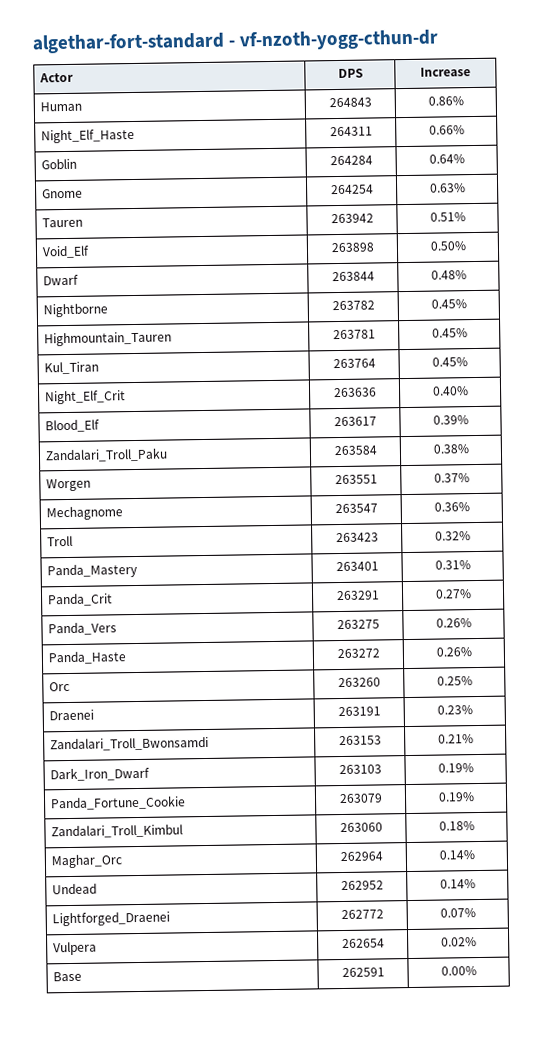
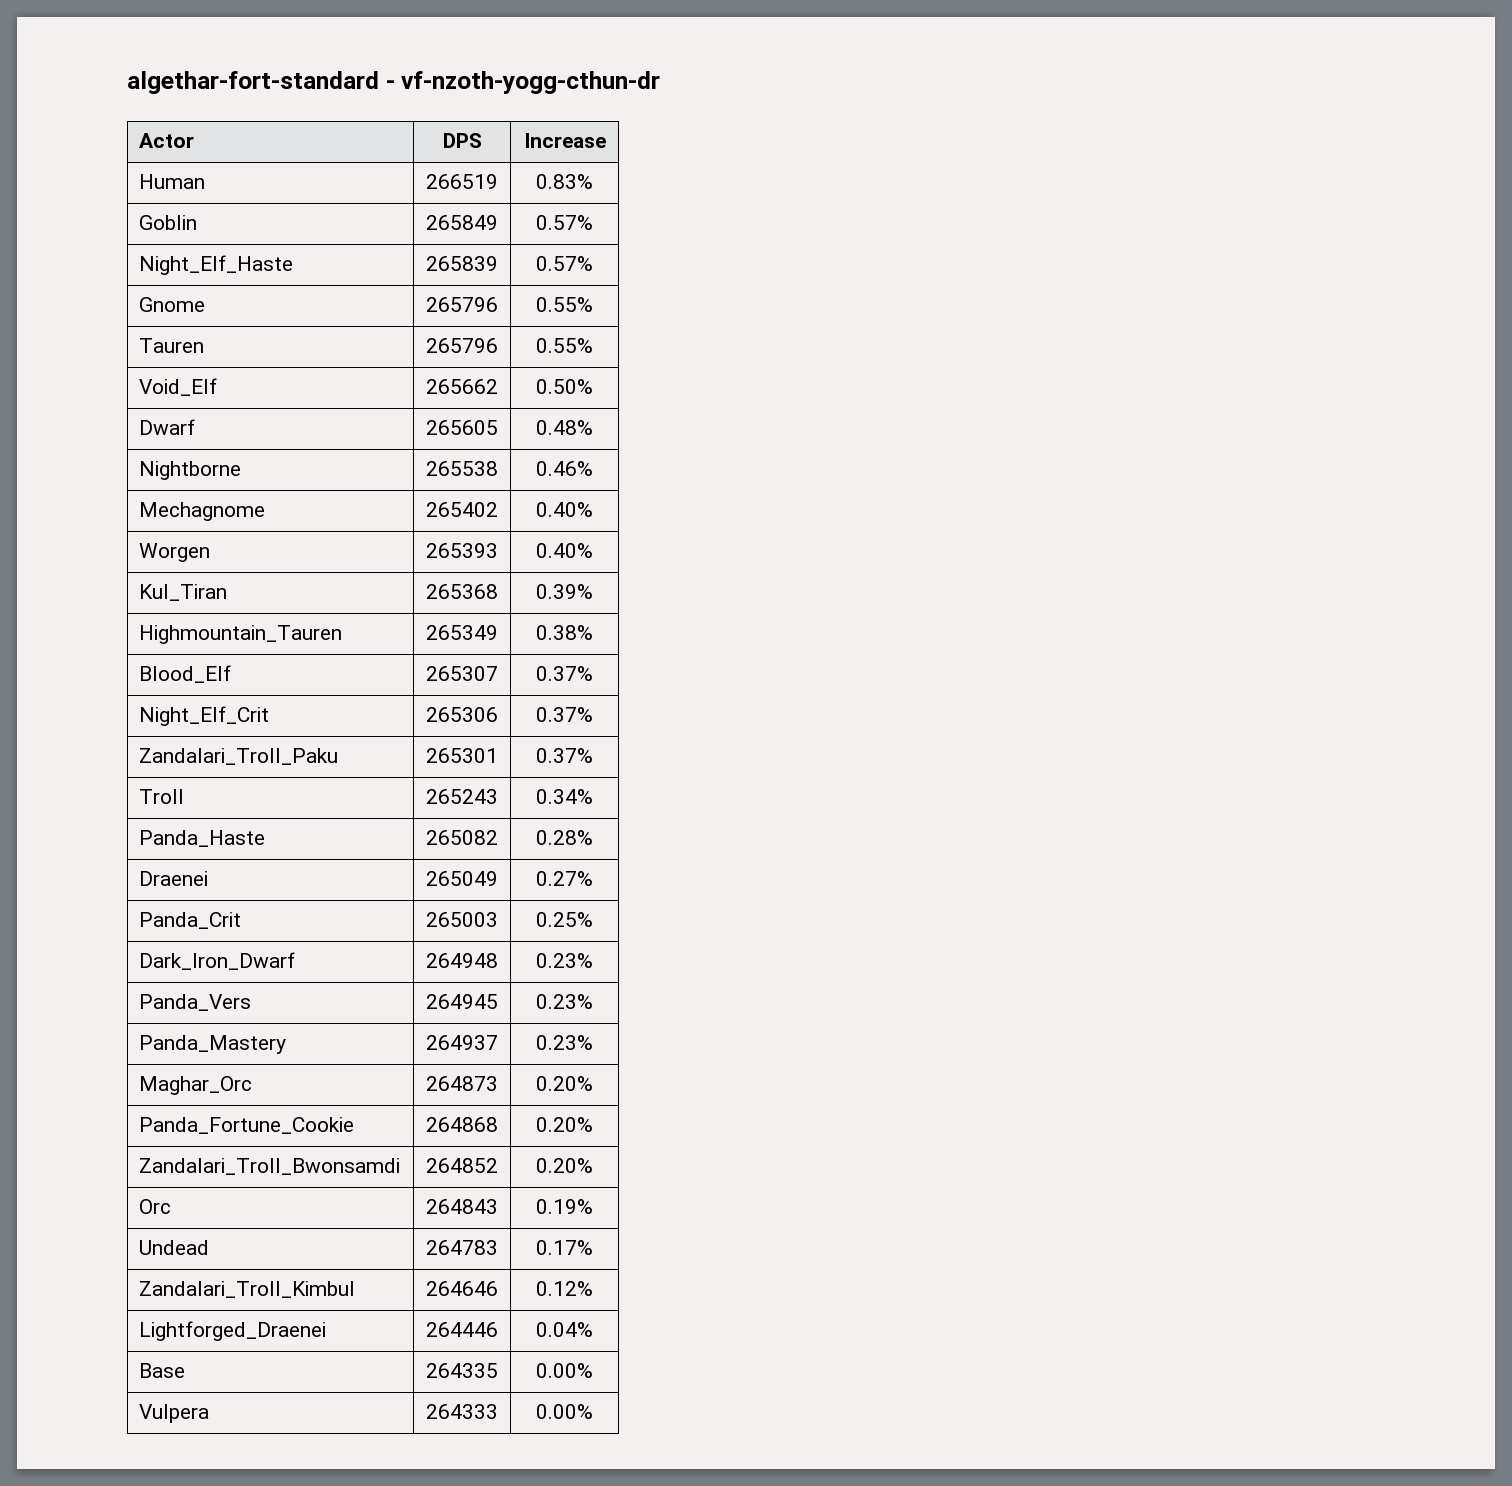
- Human | 264843 | 0.86%
- Night_Elf_Haste | 264311 | 0.66%
- Goblin | 264284 | 0.64%
+ Human | 266519 | 0.83%
+ Goblin | 265849 | 0.57%
+ Night_Elf_Haste | 265839 | 0.57%
- Gnome | 264254 | 0.63%
+ Gnome | 265796 | 0.55%
- Tauren | 263942 | 0.51%
+ Tauren | 265796 | 0.55%
- Void_Elf | 263898 | 0.50%
+ Void_Elf | 265662 | 0.50%
- Dwarf | 263844 | 0.48%
+ Dwarf | 265605 | 0.48%
- Nightborne | 263782 | 0.45%
- Highmountain_Tauren | 263781 | 0.45%
- Kul_Tiran | 263764 | 0.45%
- Night_Elf_Crit | 263636 | 0.40%
- Blood_Elf | 263617 | 0.39%
- Zandalari_Troll_Paku | 263584 | 0.38%
- Worgen | 263551 | 0.37%
- Mechagnome | 263547 | 0.36%
- Troll | 263423 | 0.32%
- Panda_Mastery | 263401 | 0.31%
- Panda_Crit | 263291 | 0.27%
- Panda_Vers | 263275 | 0.26%
- Panda_Haste | 263272 | 0.26%
- Orc | 263260 | 0.25%
- Draenei | 263191 | 0.23%
- Zandalari_Troll_Bwonsamdi | 263153 | 0.21%
- Dark_Iron_Dwarf | 263103 | 0.19%
- Panda_Fortune_Cookie | 263079 | 0.19%
- Zandalari_Troll_Kimbul | 263060 | 0.18%
- Maghar_Orc | 262964 | 0.14%
- Undead | 262952 | 0.14%
- Lightforged_Draenei | 262772 | 0.07%
- Vulpera | 262654 | 0.02%
- Base | 262591 | 0.00%
+ Nightborne | 265538 | 0.46%
+ Mechagnome | 265402 | 0.40%
+ Worgen | 265393 | 0.40%
+ Kul_Tiran | 265368 | 0.39%
+ Highmountain_Tauren | 265349 | 0.38%
+ Blood_Elf | 265307 | 0.37%
+ Night_Elf_Crit | 265306 | 0.37%
+ Zandalari_Troll_Paku | 265301 | 0.37%
+ Troll | 265243 | 0.34%
+ Panda_Haste | 265082 | 0.28%
+ Draenei | 265049 | 0.27%
+ Panda_Crit | 265003 | 0.25%
+ Dark_Iron_Dwarf | 264948 | 0.23%
+ Panda_Vers | 264945 | 0.23%
+ Panda_Mastery | 264937 | 0.23%
+ Maghar_Orc | 264873 | 0.20%
+ Panda_Fortune_Cookie | 264868 | 0.20%
+ Zandalari_Troll_Bwonsamdi | 264852 | 0.20%
+ Orc | 264843 | 0.19%
+ Undead | 264783 | 0.17%
+ Zandalari_Troll_Kimbul | 264646 | 0.12%
+ Lightforged_Draenei | 264446 | 0.04%
+ Base | 264335 | 0.00%
+ Vulpera | 264333 | 0.00%

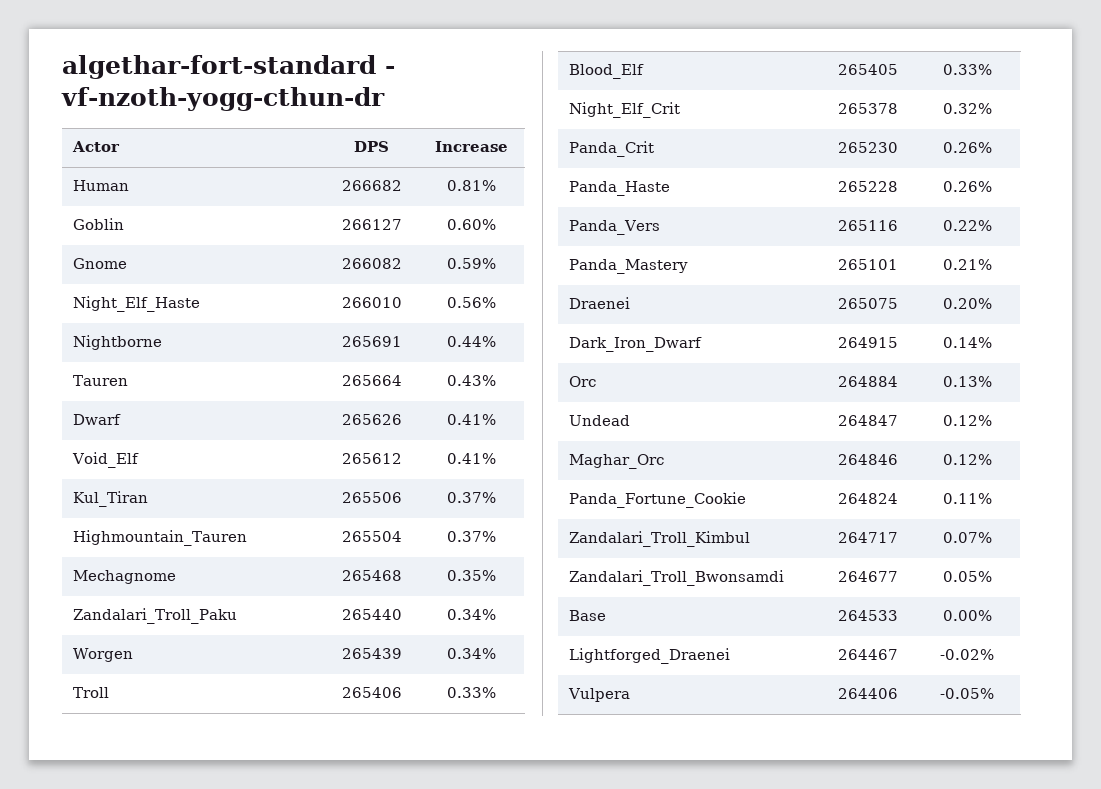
- Human | 266519 | 0.83%
+ Human | 266682 | 0.81%
- Goblin | 265849 | 0.57%
- Night_Elf_Haste | 265839 | 0.57%
- Gnome | 265796 | 0.55%
- Tauren | 265796 | 0.55%
- Void_Elf | 265662 | 0.50%
- Dwarf | 265605 | 0.48%
- Nightborne | 265538 | 0.46%
- Mechagnome | 265402 | 0.40%
- Worgen | 265393 | 0.40%
- Kul_Tiran | 265368 | 0.39%
- Highmountain_Tauren | 265349 | 0.38%
+ Goblin | 266127 | 0.60%
+ Gnome | 266082 | 0.59%
+ Night_Elf_Haste | 266010 | 0.56%
+ Nightborne | 265691 | 0.44%
+ Tauren | 265664 | 0.43%
+ Dwarf | 265626 | 0.41%
+ Void_Elf | 265612 | 0.41%
+ Kul_Tiran | 265506 | 0.37%
+ Highmountain_Tauren | 265504 | 0.37%
+ Mechagnome | 265468 | 0.35%
+ Zandalari_Troll_Paku | 265440 | 0.34%
+ Worgen | 265439 | 0.34%
+ Troll | 265406 | 0.33%
- Blood_Elf | 265307 | 0.37%
+ Blood_Elf | 265405 | 0.33%
- Night_Elf_Crit | 265306 | 0.37%
- Zandalari_Troll_Paku | 265301 | 0.37%
- Troll | 265243 | 0.34%
- Panda_Haste | 265082 | 0.28%
- Draenei | 265049 | 0.27%
- Panda_Crit | 265003 | 0.25%
- Dark_Iron_Dwarf | 264948 | 0.23%
- Panda_Vers | 264945 | 0.23%
- Panda_Mastery | 264937 | 0.23%
+ Night_Elf_Crit | 265378 | 0.32%
+ Panda_Crit | 265230 | 0.26%
+ Panda_Haste | 265228 | 0.26%
+ Panda_Vers | 265116 | 0.22%
+ Panda_Mastery | 265101 | 0.21%
+ Draenei | 265075 | 0.20%
+ Dark_Iron_Dwarf | 264915 | 0.14%
+ Orc | 264884 | 0.13%
+ Undead | 264847 | 0.12%
- Maghar_Orc | 264873 | 0.20%
+ Maghar_Orc | 264846 | 0.12%
- Panda_Fortune_Cookie | 264868 | 0.20%
- Zandalari_Troll_Bwonsamdi | 264852 | 0.20%
- Orc | 264843 | 0.19%
- Undead | 264783 | 0.17%
- Zandalari_Troll_Kimbul | 264646 | 0.12%
- Lightforged_Draenei | 264446 | 0.04%
- Base | 264335 | 0.00%
+ Panda_Fortune_Cookie | 264824 | 0.11%
+ Zandalari_Troll_Kimbul | 264717 | 0.07%
+ Zandalari_Troll_Bwonsamdi | 264677 | 0.05%
+ Base | 264533 | 0.00%
+ Lightforged_Draenei | 264467 | -0.02%
- Vulpera | 264333 | 0.00%
+ Vulpera | 264406 | -0.05%

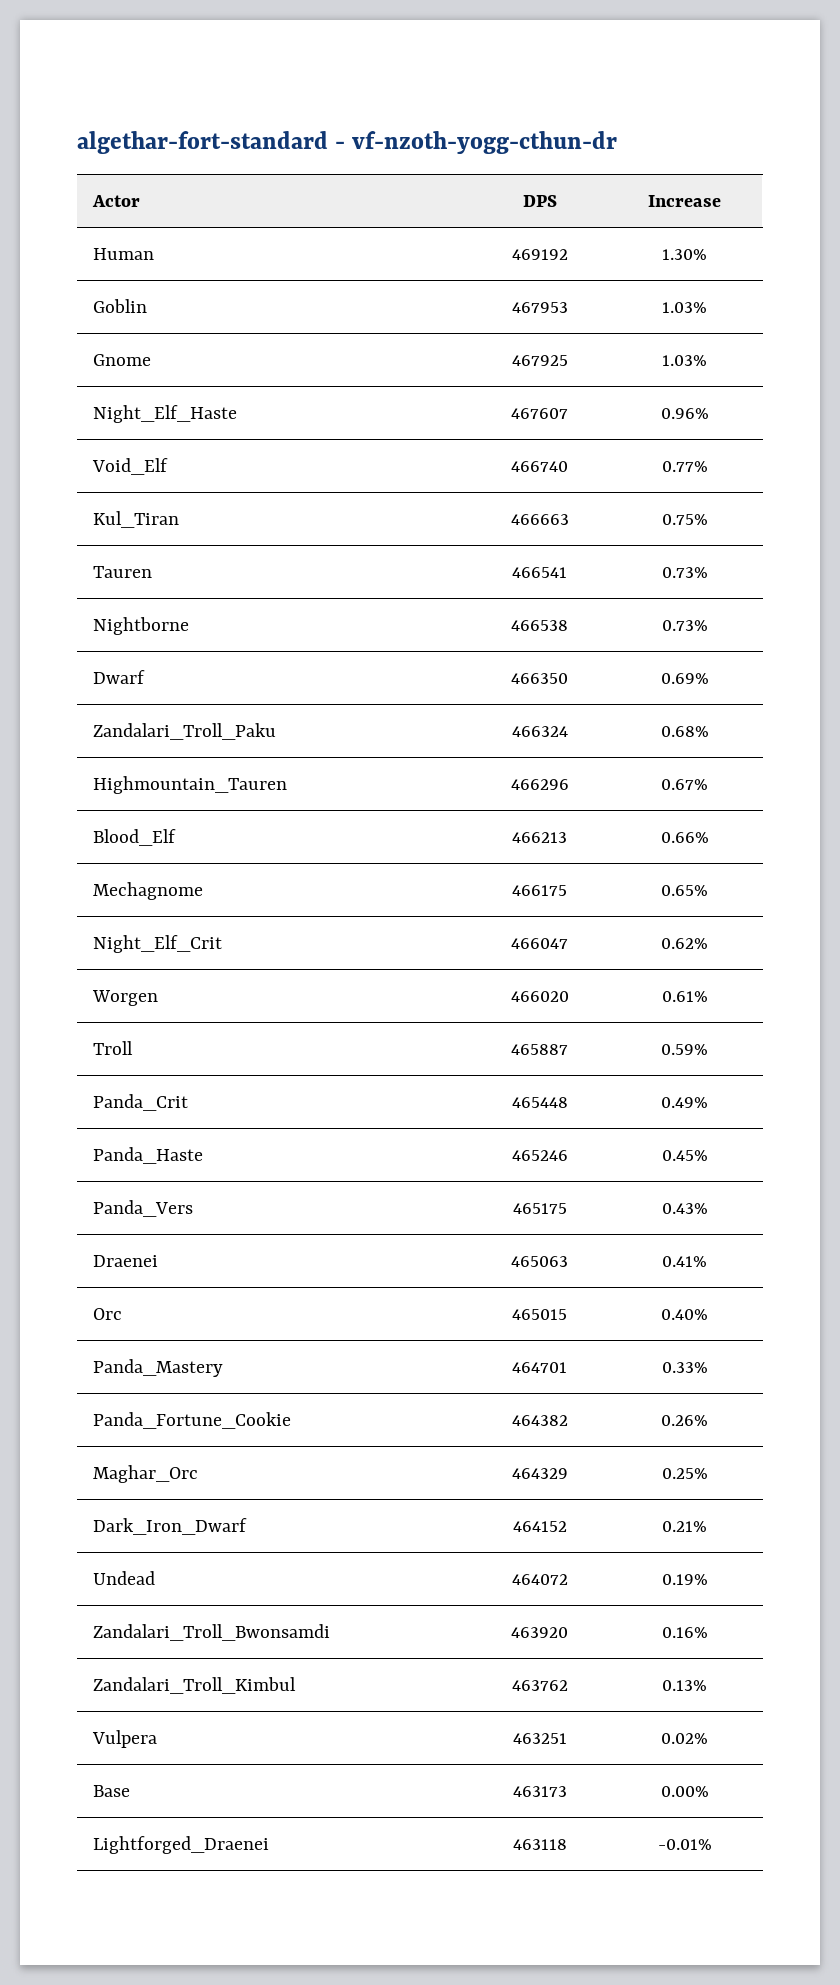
- Human | 266682 | 0.81%
+ Human | 469192 | 1.30%
- Goblin | 266127 | 0.60%
+ Goblin | 467953 | 1.03%
- Gnome | 266082 | 0.59%
- Night_Elf_Haste | 266010 | 0.56%
- Nightborne | 265691 | 0.44%
- Tauren | 265664 | 0.43%
+ Gnome | 467925 | 1.03%
+ Night_Elf_Haste | 467607 | 0.96%
+ Void_Elf | 466740 | 0.77%
+ Kul_Tiran | 466663 | 0.75%
+ Tauren | 466541 | 0.73%
+ Nightborne | 466538 | 0.73%
+ Dwarf | 466350 | 0.69%
+ Zandalari_Troll_Paku | 466324 | 0.68%
+ Highmountain_Tauren | 466296 | 0.67%
+ Blood_Elf | 466213 | 0.66%
+ Mechagnome | 466175 | 0.65%
+ Night_Elf_Crit | 466047 | 0.62%
+ Worgen | 466020 | 0.61%
+ Troll | 465887 | 0.59%
+ Panda_Crit | 465448 | 0.49%
+ Panda_Haste | 465246 | 0.45%
+ Panda_Vers | 465175 | 0.43%
- Dwarf | 265626 | 0.41%
- Void_Elf | 265612 | 0.41%
- Kul_Tiran | 265506 | 0.37%
- Highmountain_Tauren | 265504 | 0.37%
- Mechagnome | 265468 | 0.35%
- Zandalari_Troll_Paku | 265440 | 0.34%
- Worgen | 265439 | 0.34%
- Troll | 265406 | 0.33%
- Blood_Elf | 265405 | 0.33%
- Night_Elf_Crit | 265378 | 0.32%
- Panda_Crit | 265230 | 0.26%
- Panda_Haste | 265228 | 0.26%
- Panda_Vers | 265116 | 0.22%
- Panda_Mastery | 265101 | 0.21%
- Draenei | 265075 | 0.20%
- Dark_Iron_Dwarf | 264915 | 0.14%
- Orc | 264884 | 0.13%
- Undead | 264847 | 0.12%
- Maghar_Orc | 264846 | 0.12%
- Panda_Fortune_Cookie | 264824 | 0.11%
- Zandalari_Troll_Kimbul | 264717 | 0.07%
- Zandalari_Troll_Bwonsamdi | 264677 | 0.05%
+ Draenei | 465063 | 0.41%
+ Orc | 465015 | 0.40%
+ Panda_Mastery | 464701 | 0.33%
+ Panda_Fortune_Cookie | 464382 | 0.26%
+ Maghar_Orc | 464329 | 0.25%
+ Dark_Iron_Dwarf | 464152 | 0.21%
+ Undead | 464072 | 0.19%
+ Zandalari_Troll_Bwonsamdi | 463920 | 0.16%
+ Zandalari_Troll_Kimbul | 463762 | 0.13%
+ Vulpera | 463251 | 0.02%
- Base | 264533 | 0.00%
+ Base | 463173 | 0.00%
- Lightforged_Draenei | 264467 | -0.02%
- Vulpera | 264406 | -0.05%
+ Lightforged_Draenei | 463118 | -0.01%

